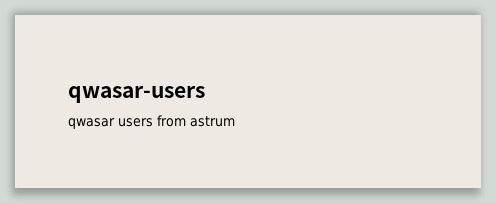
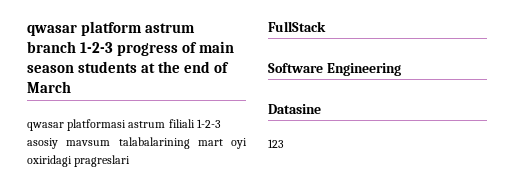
- qwasar-users
- qwasar users from astrum
+ qwasar platform astrum branch 1-2-3 progress of main season students at the end of March
+ qwasar platformasi astrum filiali 1-2-3 asosiy mavsum talabalarining mart oyi oxiridagi pragreslari
+ FullStack
+ Software Engineering
+ Datasine
+ 123

